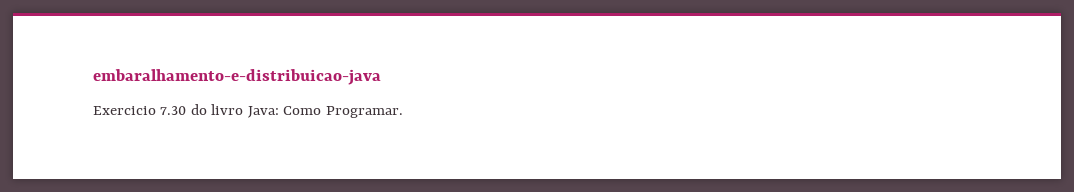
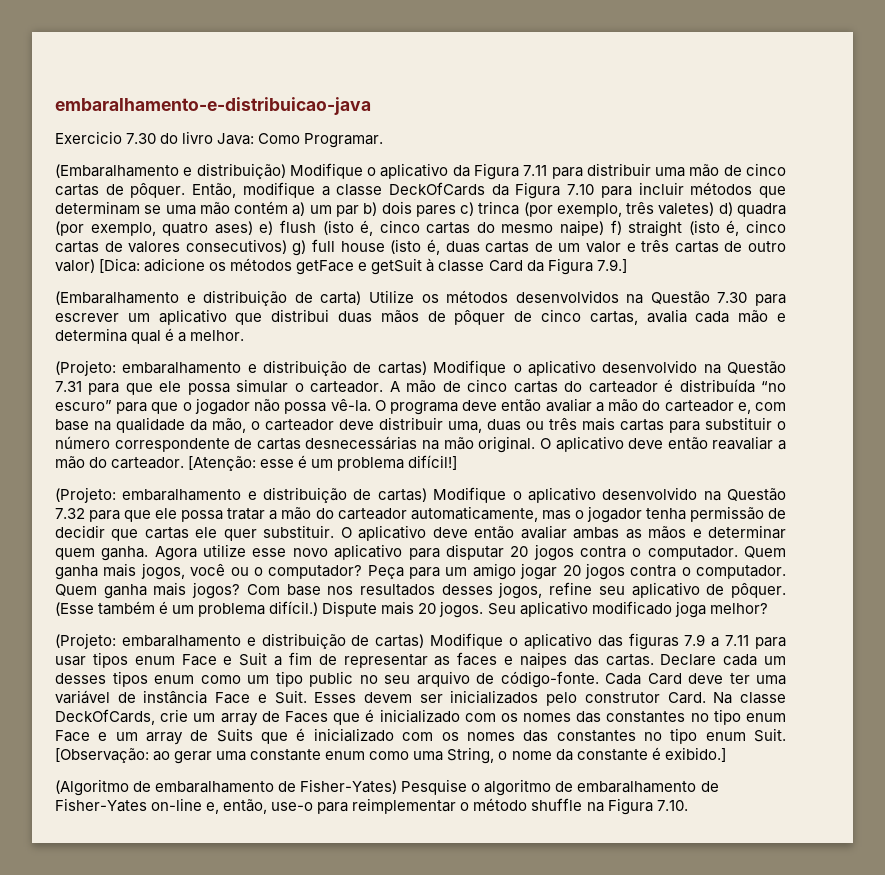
+ (Embaralhamento e distribuição) Modifique o aplicativo da Figura 7.11 para distribuir uma mão de cinco cartas de pôquer. Então, modifique a classe DeckOfCards da Figura 7.10 para incluir métodos que determinam se uma mão contém a) um par b) dois pares c) trinca (por exemplo, três valetes) d) quadra (por exemplo, quatro ases) e) flush (isto é, cinco cartas do mesmo naipe) f) straight (isto é, cinco cartas de valores consecutivos) g) full house (isto é, duas cartas de um valor e três cartas de outro valor) [Dica: adicione os métodos getFace e getSuit à classe Card da Figura 7.9.]
+ (Embaralhamento e distribuição de carta) Utilize os métodos desenvolvidos na Questão 7.30 para escrever um aplicativo que distribui duas mãos de pôquer de cinco cartas, avalia cada mão e determina qual é a melhor.
+ (Projeto: embaralhamento e distribuição de cartas) Modifique o aplicativo desenvolvido na Questão 7.31 para que ele possa simular o carteador. A mão de cinco cartas do carteador é distribuída “no escuro” para que o jogador não possa vê-la. O programa deve então avaliar a mão do carteador e, com base na qualidade da mão, o carteador deve distribuir uma, duas ou três mais cartas para substituir o número correspondente de cartas desnecessárias na mão original. O aplicativo deve então reavaliar a mão do carteador. [Atenção: esse é um problema difícil!]
+ (Projeto: embaralhamento e distribuição de cartas) Modifique o aplicativo desenvolvido na Questão 7.32 para que ele possa tratar a mão do carteador automaticamente, mas o jogador tenha permissão de decidir que cartas ele quer substituir. O aplicativo deve então avaliar ambas as mãos e determinar quem ganha. Agora utilize esse novo aplicativo para disputar 20 jogos contra o computador. Quem ganha mais jogos, você ou o computador? Peça para um amigo jogar 20 jogos contra o computador. Quem ganha mais jogos? Com base nos resultados desses jogos, refine seu aplicativo de pôquer. (Esse também é um problema difícil.) Dispute mais 20 jogos. Seu aplicativo modificado joga melhor?
+ (Projeto: embaralhamento e distribuição de cartas) Modifique o aplicativo das figuras 7.9 a 7.11 para usar tipos enum Face e Suit a fim de representar as faces e naipes das cartas. Declare cada um desses tipos enum como um tipo public no seu arquivo de código-fonte. Cada Card deve ter uma variável de instância Face e Suit. Esses devem ser inicializados pelo construtor Card. Na classe DeckOfCards, crie um array de Faces que é inicializado com os nomes das constantes no tipo enum Face e um array de Suits que é inicializado com os nomes das constantes no tipo enum Suit. [Observação: ao gerar uma constante enum como uma String, o nome da constante é exibido.]
+ (Algoritmo de embaralhamento de Fisher-Yates) Pesquise o algoritmo de embaralhamento de Fisher-Yates on-line e, então, use-o para reimplementar o método shuffle na Figura 7.10.

